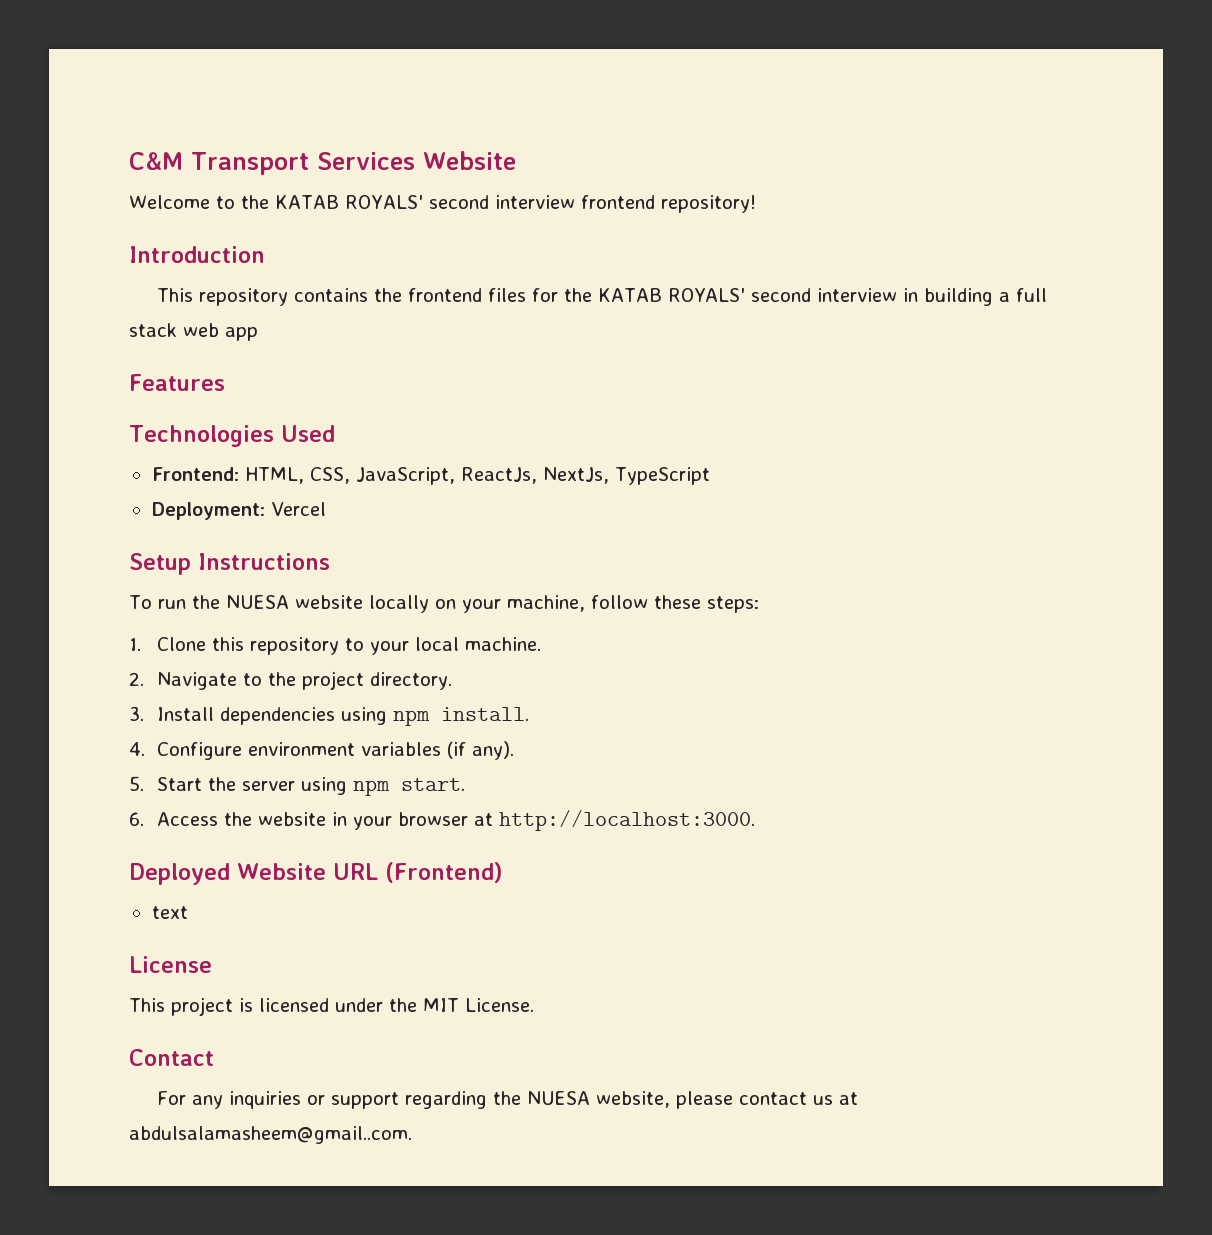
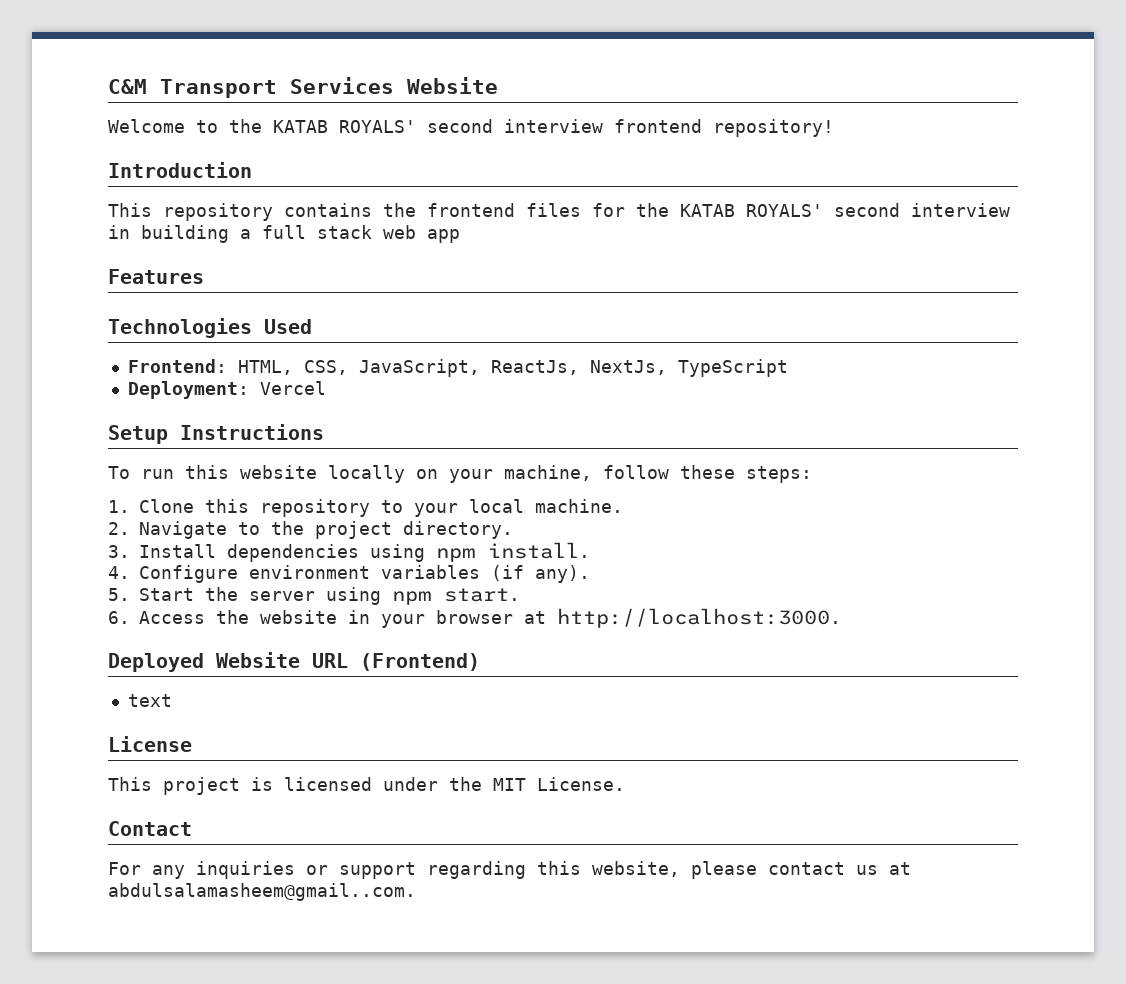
- To run the NUESA website locally on your machine, follow these steps:
+ To run this website locally on your machine, follow these steps:
- For any inquiries or support regarding the NUESA website, please contact us at abdulsalamasheem@gmail..com.
+ For any inquiries or support regarding this website, please contact us at abdulsalamasheem@gmail..com.

